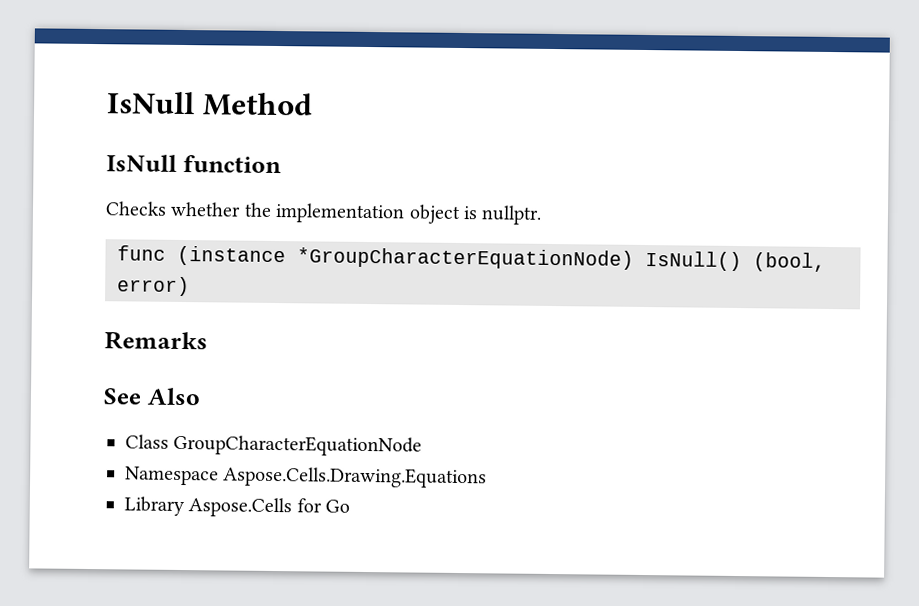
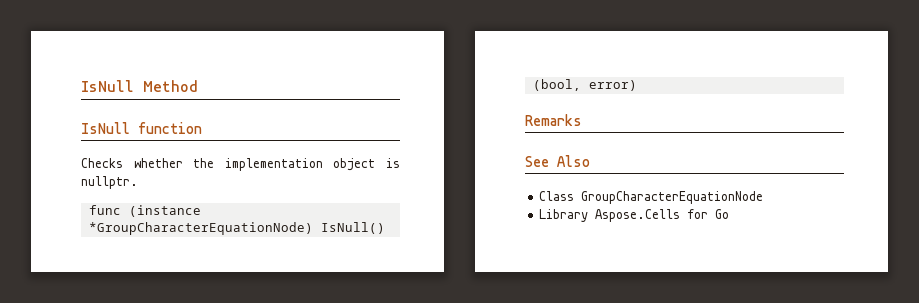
- Namespace Aspose.Cells.Drawing.Equations

